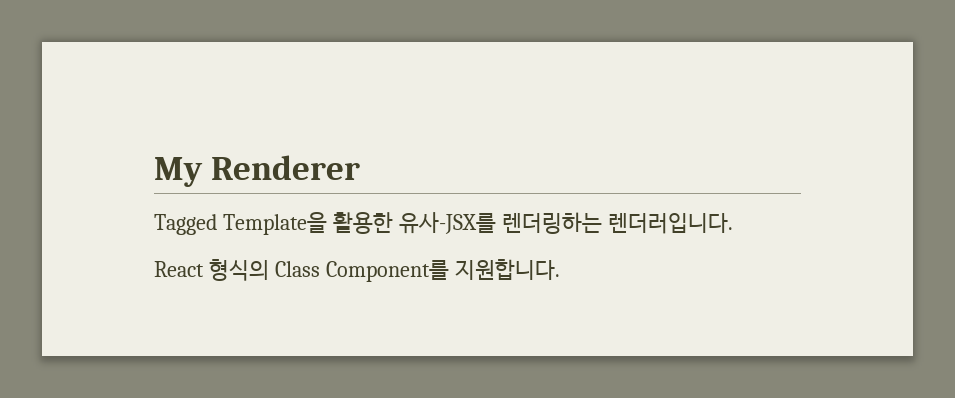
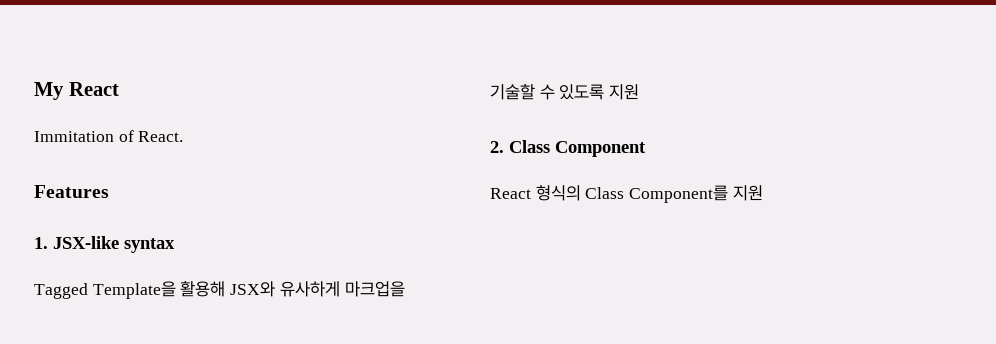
- My Renderer
- Tagged Template을 활용한 유사-JSX를 렌더링하는 렌더러입니다.
+ My React
+ Immitation of React.
+ Features
+ 1. JSX-like syntax
+ Tagged Template을 활용해 JSX와 유사하게 마크업을 기술할 수 있도록 지원
+ 2. Class Component
- React 형식의 Class Component를 지원합니다.
+ React 형식의 Class Component를 지원

